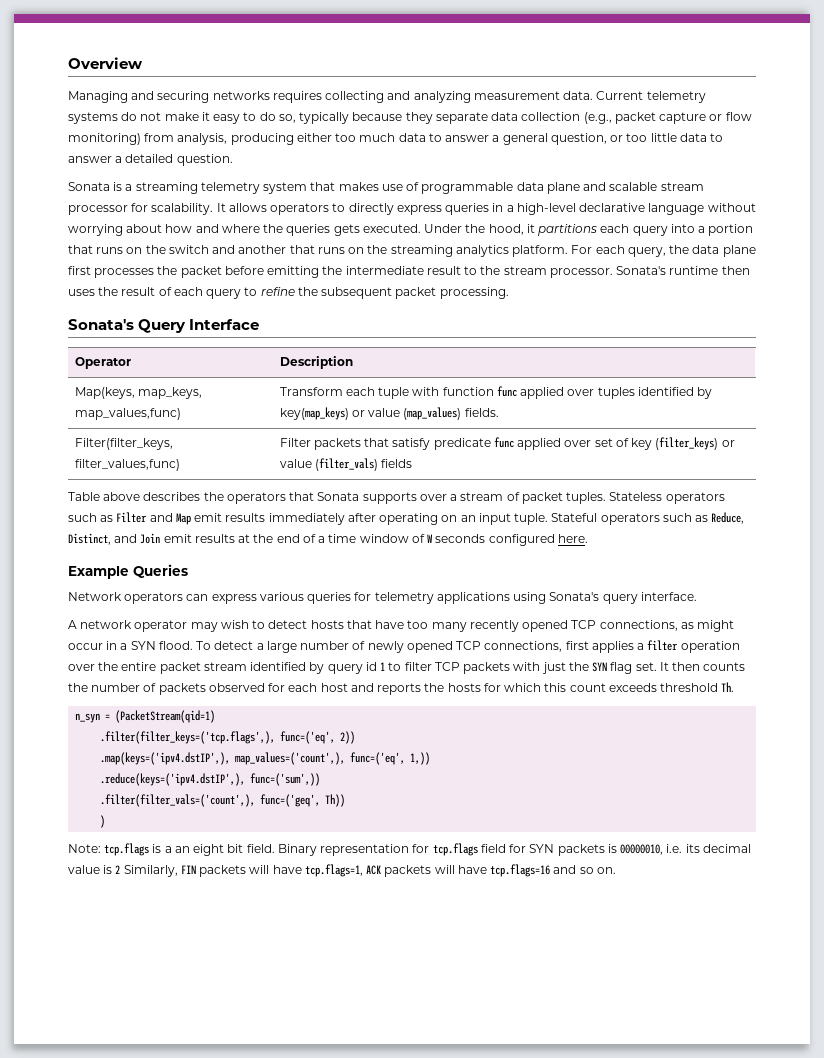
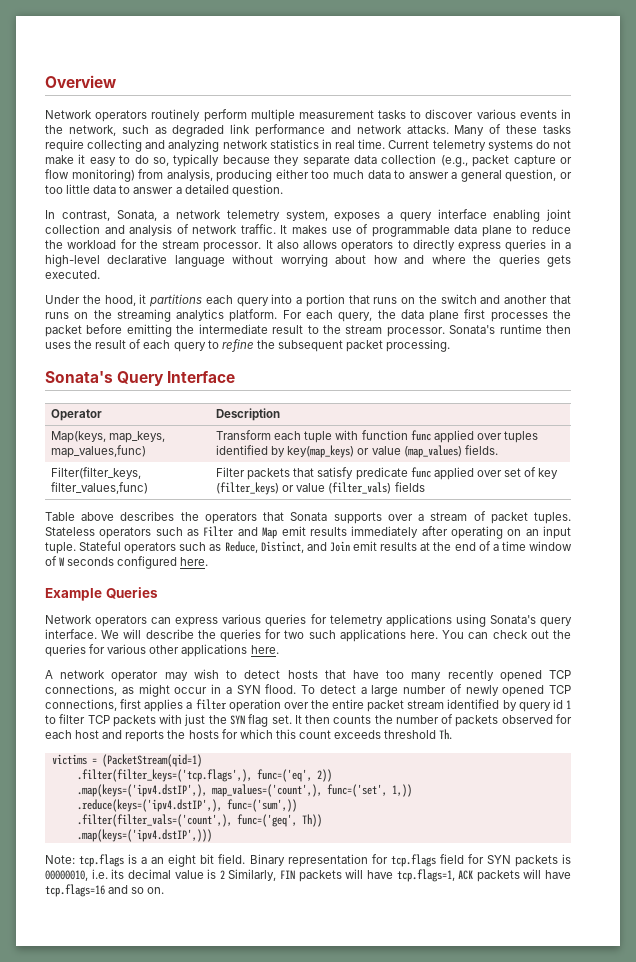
- Managing and securing networks requires collecting and analyzing measurement data.
+ Network operators routinely perform multiple measurement tasks to discover various events in the network, such as degraded link performance and network attacks. Many of these tasks require collecting and analyzing network statistics in real time.
- Sonata is a streaming telemetry system that makes use of programmable data plane and scalable stream processor for scalability. It allows operators to directly express queries in a high-level declarative language without worrying about how and where the queries gets executed. Under the hood, it partitions each query into a portion that runs on the switch and another that runs on the streaming analytics platform.
+ In contrast, Sonata, a network telemetry system, exposes a query interface enabling joint collection and analysis of network traffic. It makes use of programmable data plane to reduce the workload for the stream processor. It also allows operators to directly express queries in a high-level declarative language without worrying about how and where the queries gets executed.
+ Under the hood, it partitions each query into a portion that runs on the switch and another that runs on the streaming analytics platform.
+ We will describe the queries for two such applications here. You can check out the queries for various other applications here.
- n_syn = (PacketStream(qid=1)
+ victims = (PacketStream(qid=1)
- .map(keys=('ipv4.dstIP',), map_values=('count',), func=('eq', 1,))
+ .map(keys=('ipv4.dstIP',), map_values=('count',), func=('set', 1,))
- )
+ .map(keys=('ipv4.dstIP',)))

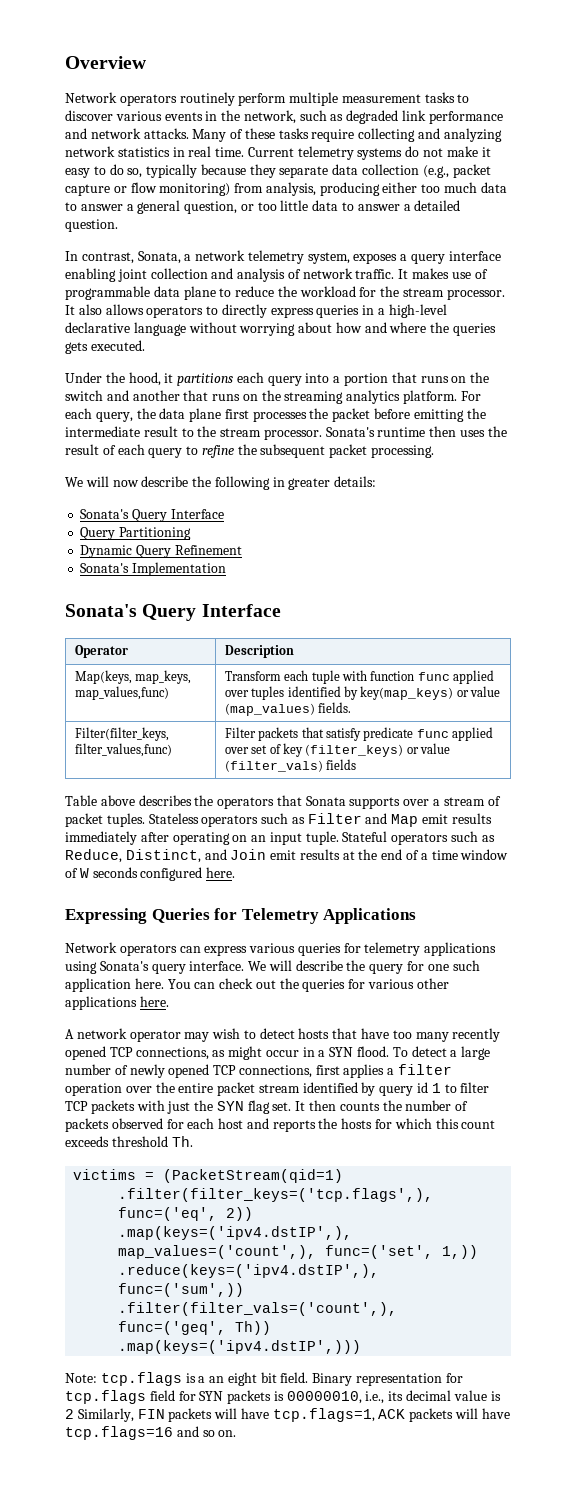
+ We will now describe the following in greater details:
+ Sonata's Query Interface
+ Query Partitioning
+ Dynamic Query Refinement
+ Sonata's Implementation
- Example Queries
+ Expressing Queries for Telemetry Applications
- We will describe the queries for two such applications here.
+ We will describe the query for one such application here.
- Binary representation for tcp.flags field for SYN packets is 00000010, i.e. its decimal value is 2 Similarly, FIN packets will have tcp.flags=1, ACK packets will have tcp.flags=16 and so on.
+ Binary representation for tcp.flags field for SYN packets is 00000010, i.e., its decimal value is 2 Similarly, FIN packets will have tcp.flags=1, ACK packets will have tcp.flags=16 and so on.

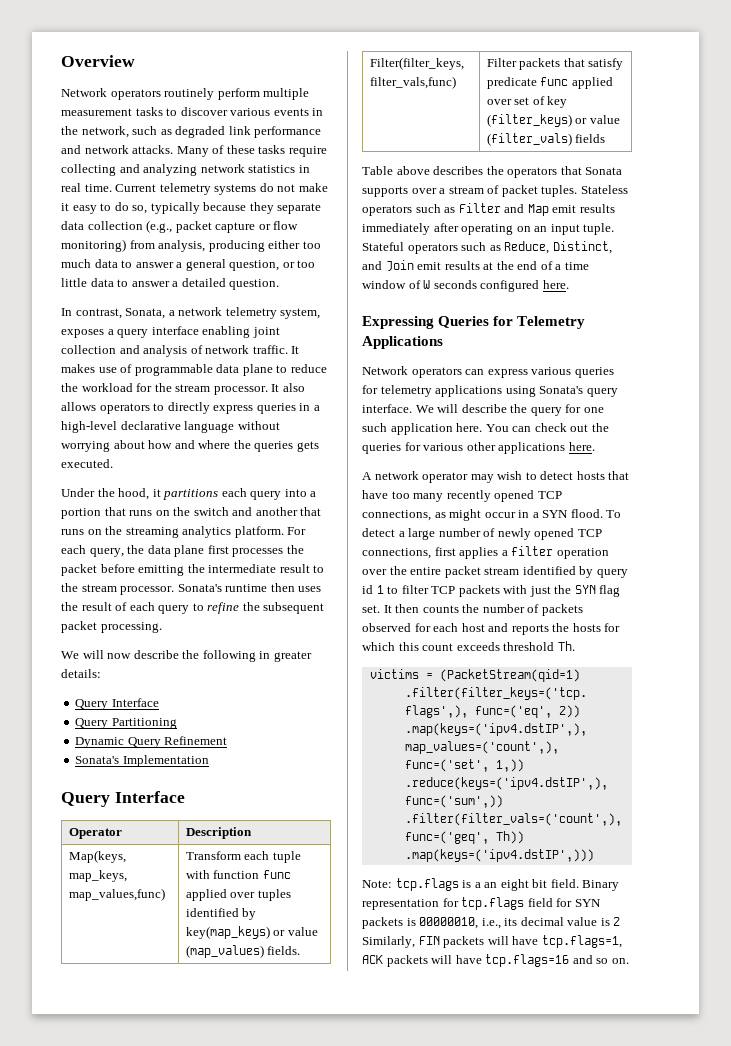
  We will now describe the following in greater details:
- Sonata's Query Interface
+ Query Interface
  Sonata's Implementation
- Sonata's Query Interface
+ Query Interface
- Filter(filter_keys, filter_values,func) | Filter packets that satisfy predicate func applied over set of key (filter_keys) or value (filter_vals) fields
+ Filter(filter_keys, filter_vals,func) | Filter packets that satisfy predicate func applied over set of key (filter_keys) or value (filter_vals) fields

